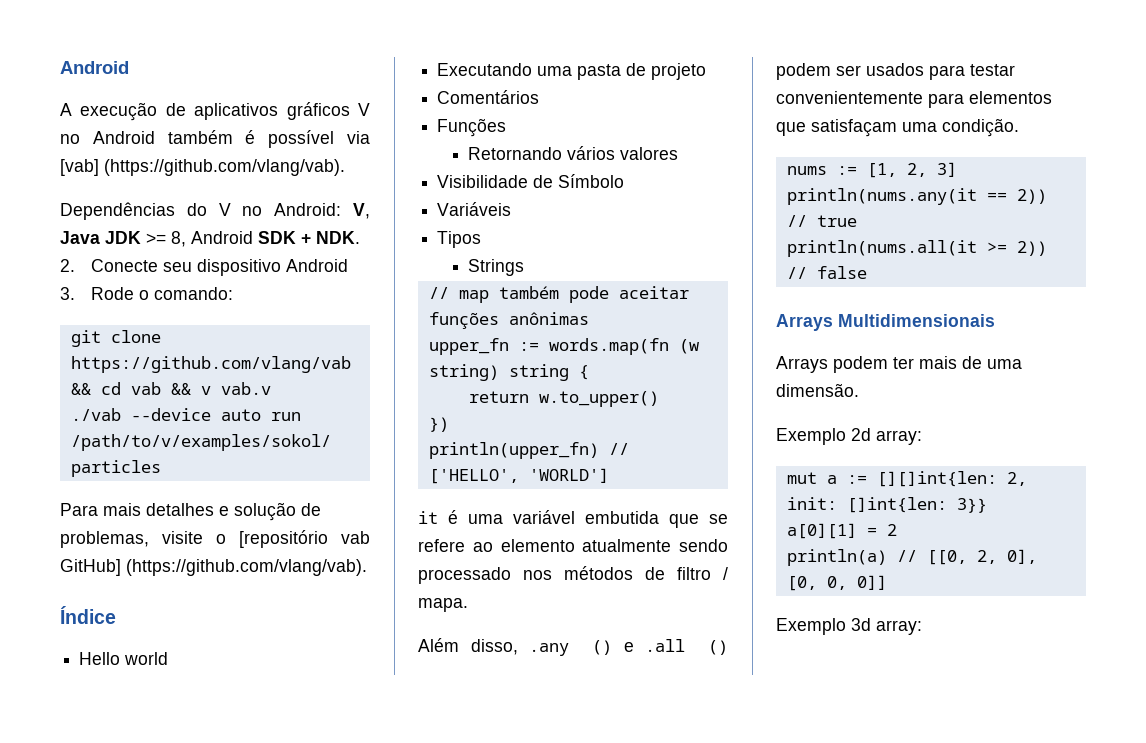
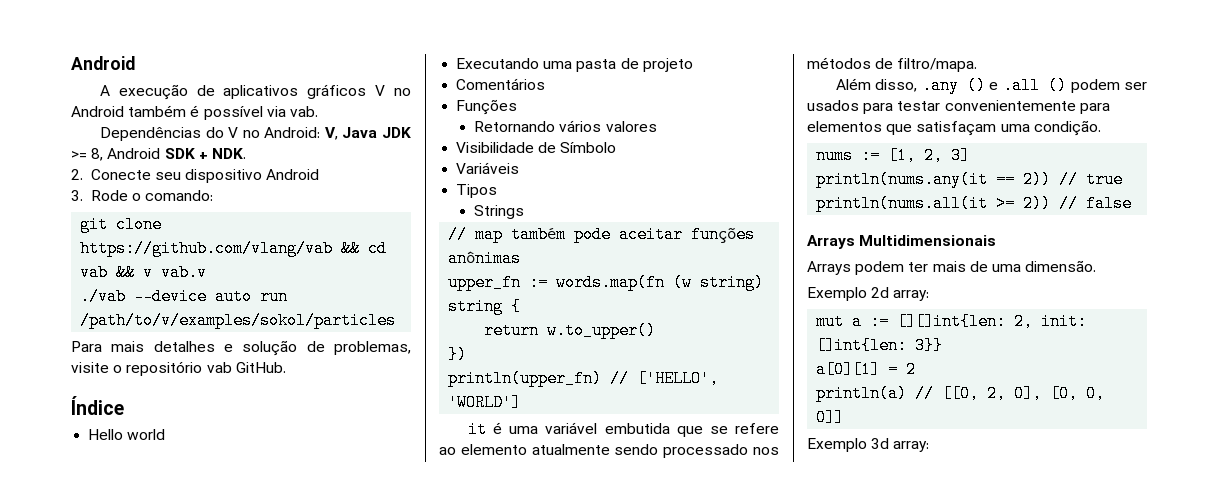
- A execução de aplicativos gráficos V no Android também é possível via [vab] (https://github.com/vlang/vab).
+ A execução de aplicativos gráficos V no Android também é possível via vab.
- Para mais detalhes e solução de problemas, visite o [repositório vab GitHub] (https://github.com/vlang/vab).
+ Para mais detalhes e solução de problemas, visite o repositório vab GitHub.
- it é uma variável embutida que se refere ao elemento atualmente sendo processado nos métodos de filtro / mapa.
+ it é uma variável embutida que se refere ao elemento atualmente sendo processado nos métodos de filtro/mapa.

